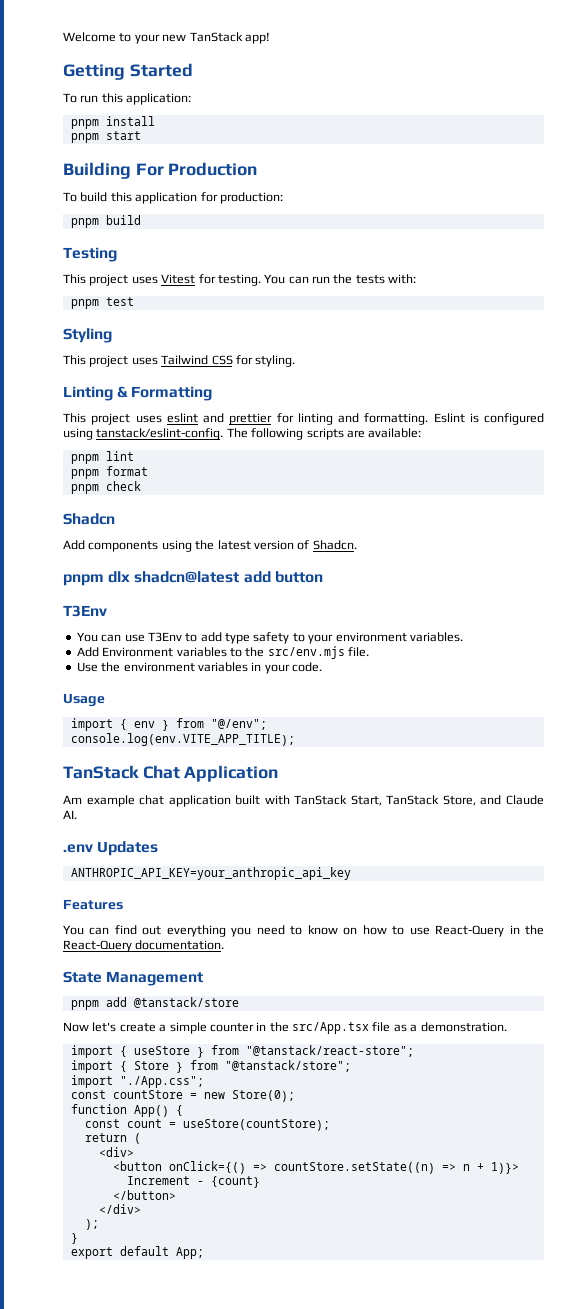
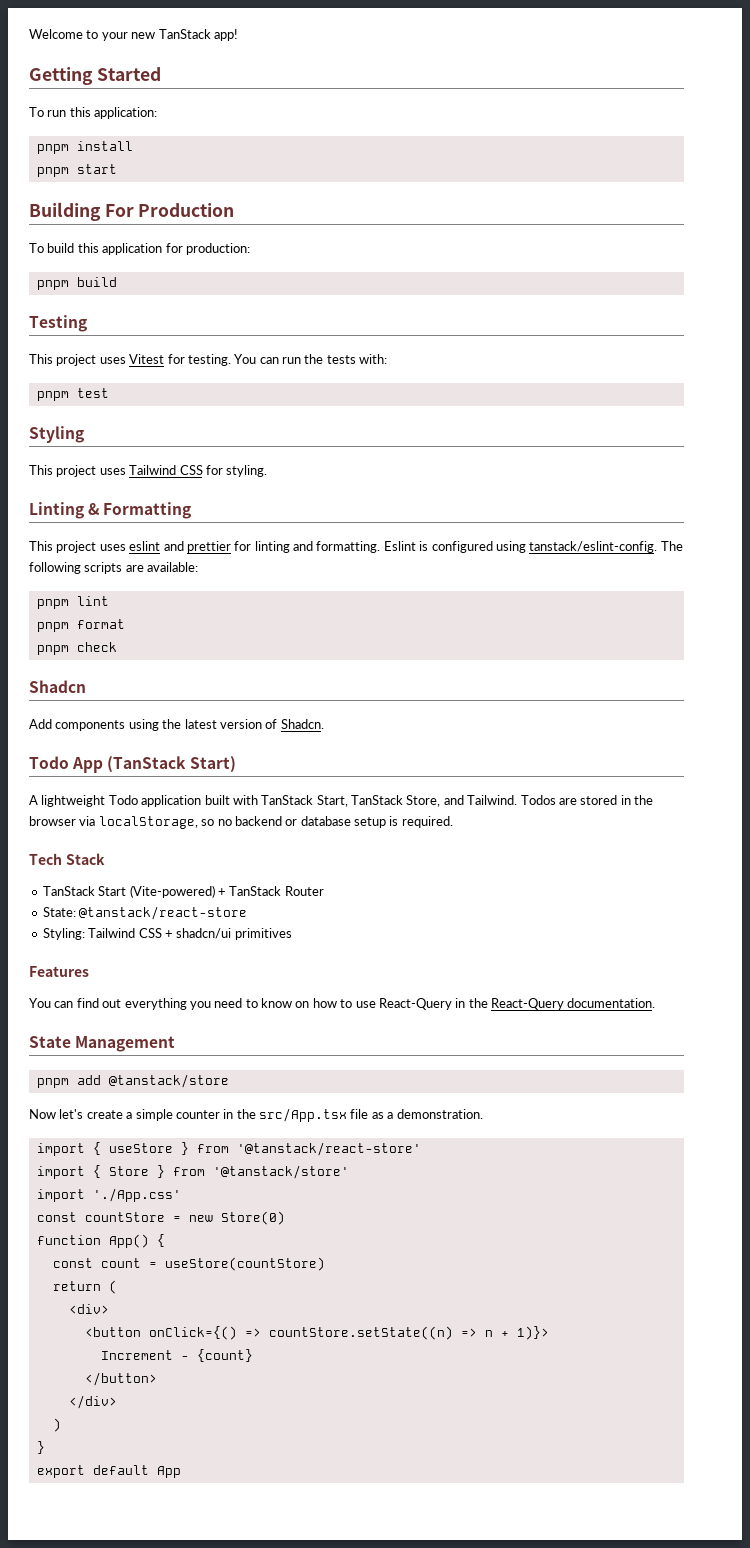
- pnpm dlx shadcn@latest add button
- T3Env
- You can use T3Env to add type safety to your environment variables.
- Add Environment variables to the src/env.mjs file.
- Use the environment variables in your code.
- Usage
- import { env } from "@/env";
- console.log(env.VITE_APP_TITLE);
- TanStack Chat Application
- Am example chat application built with TanStack Start, TanStack Store, and Claude AI.
- .env Updates
- ANTHROPIC_API_KEY=your_anthropic_api_key
+ Todo App (TanStack Start)
+ A lightweight Todo application built with TanStack Start, TanStack Store, and Tailwind. Todos are stored in the browser via localStorage, so no backend or database setup is required.
+ Tech Stack
+ TanStack Start (Vite-powered) + TanStack Router
+ State: @tanstack/react-store
+ Styling: Tailwind CSS + shadcn/ui primitives
- import { useStore } from "@tanstack/react-store";
+ import { useStore } from '@tanstack/react-store'
- import { Store } from "@tanstack/store";
- import "./App.css";
+ import { Store } from '@tanstack/store'
+ import './App.css'
- const countStore = new Store(0);
+ const countStore = new Store(0)
- const count = useStore(countStore);
+ const count = useStore(countStore)
- );
+ )
- export default App;
+ export default App

